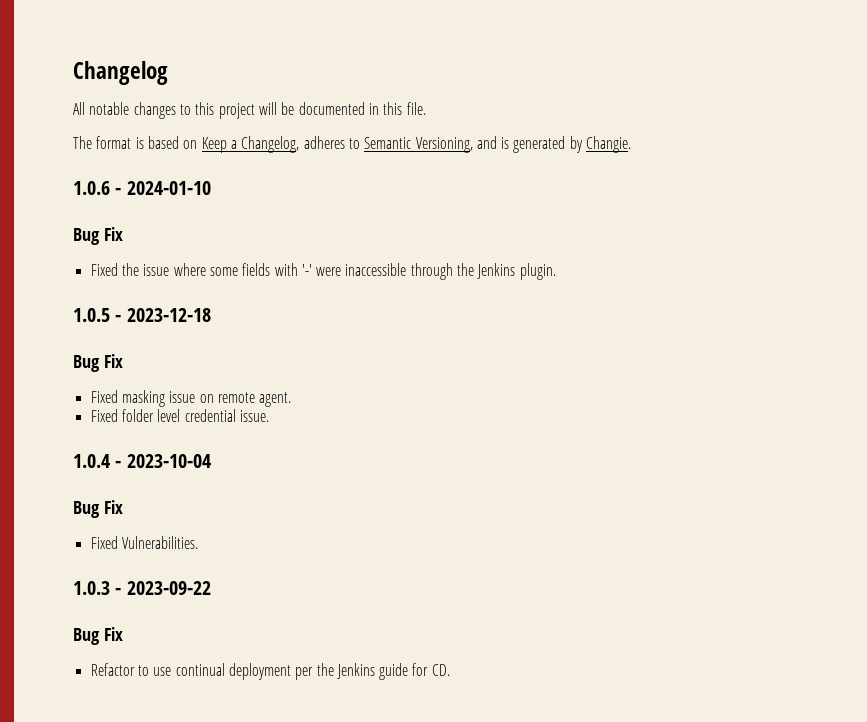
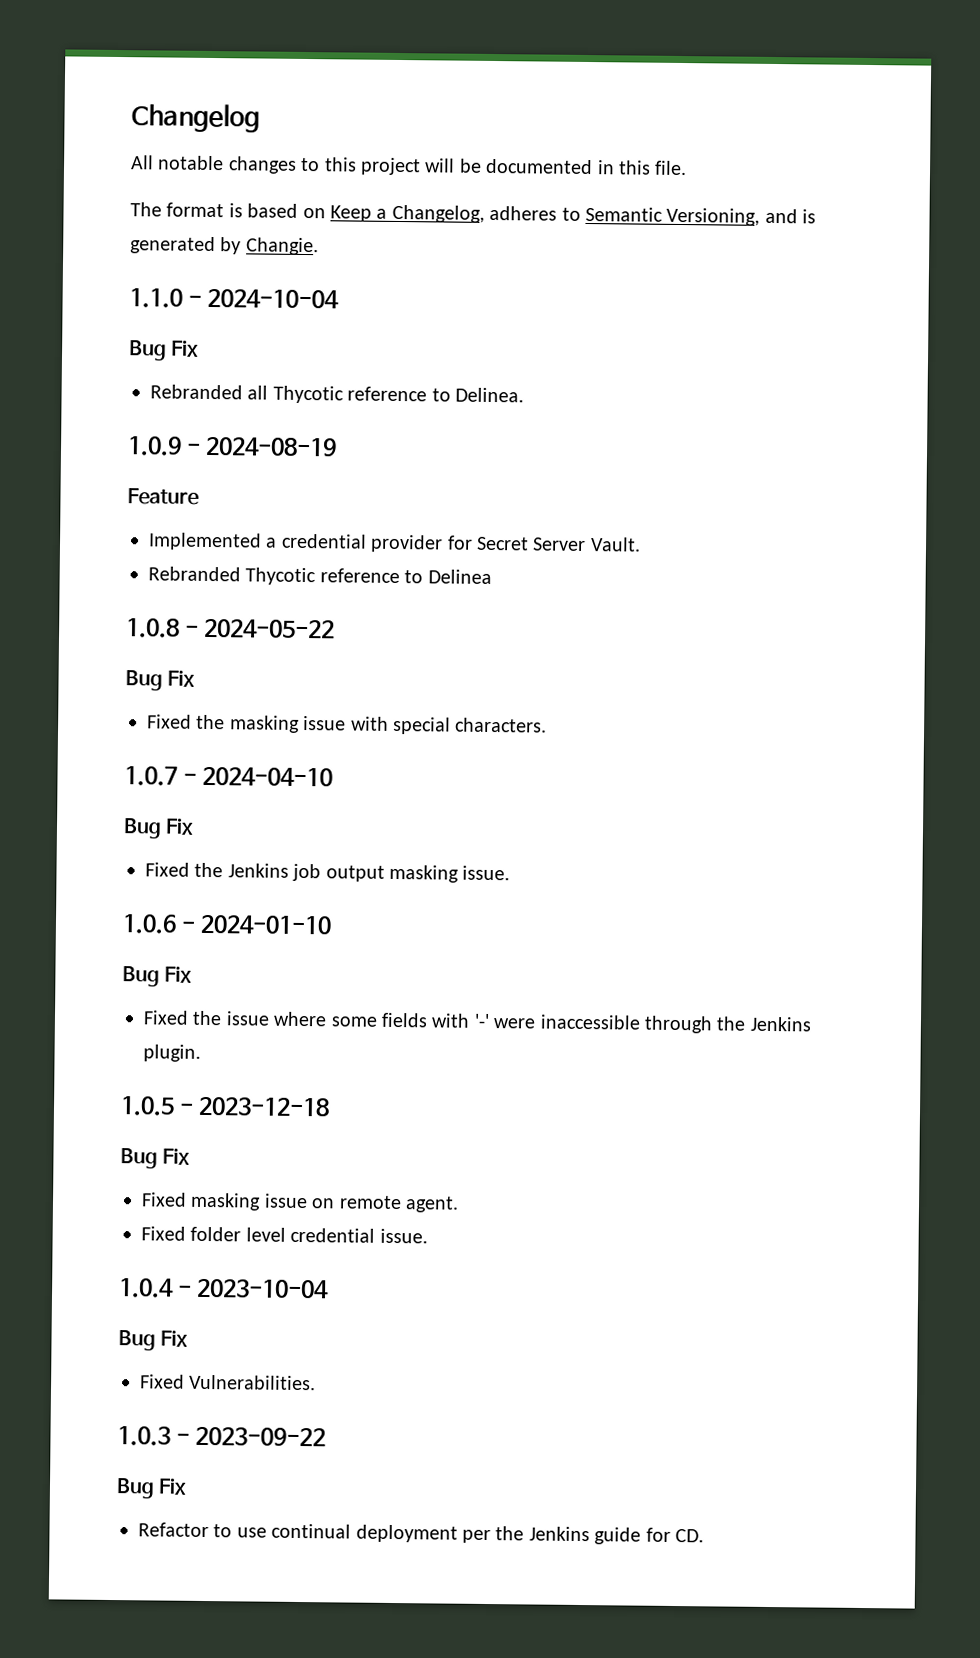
+ 1.1.0 - 2024-10-04
+ Bug Fix
+ Rebranded all Thycotic reference to Delinea.
+ 1.0.9 - 2024-08-19
+ Feature
+ Implemented a credential provider for Secret Server Vault.
+ Rebranded Thycotic reference to Delinea
+ 1.0.8 - 2024-05-22
+ Bug Fix
+ Fixed the masking issue with special characters.
+ 1.0.7 - 2024-04-10
+ Bug Fix
+ Fixed the Jenkins job output masking issue.

